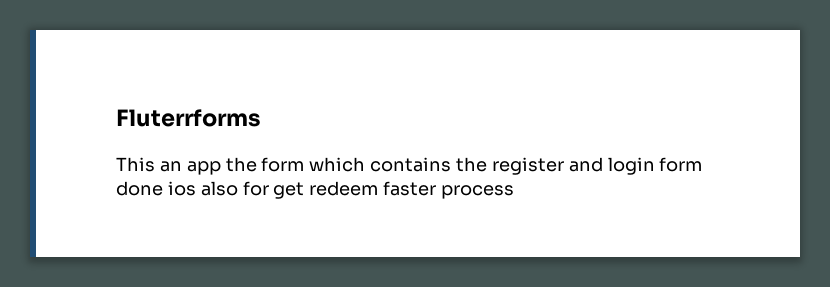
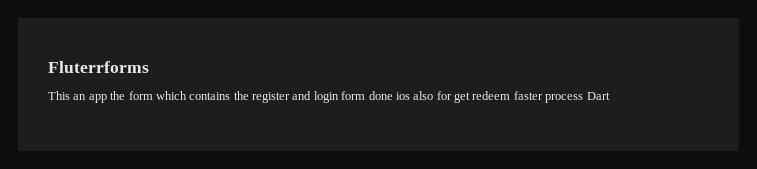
- This an app the form which contains the register and login form done ios also for get redeem faster process
+ This an app the form which contains the register and login form done ios also for get redeem faster process Dart

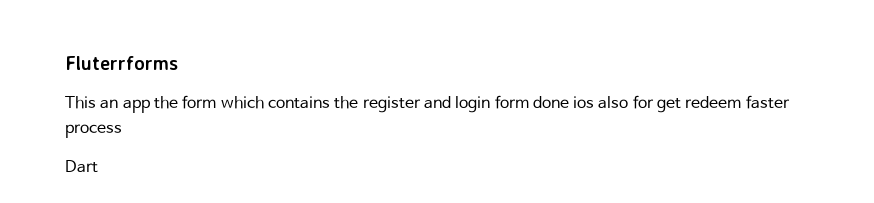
- This an app the form which contains the register and login form done ios also for get redeem faster process Dart
+ This an app the form which contains the register and login form done ios also for get redeem faster process
+ Dart

